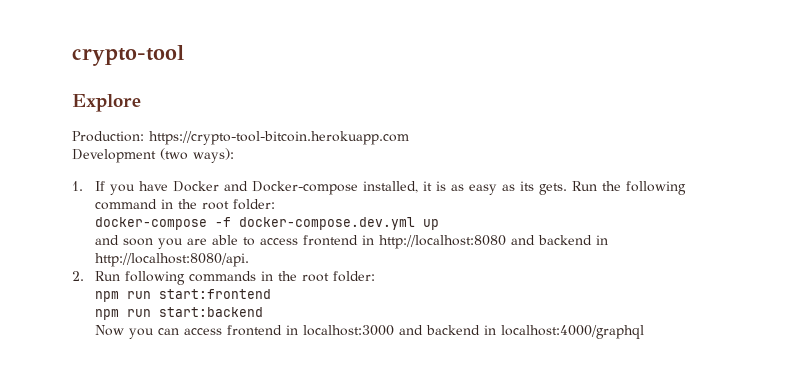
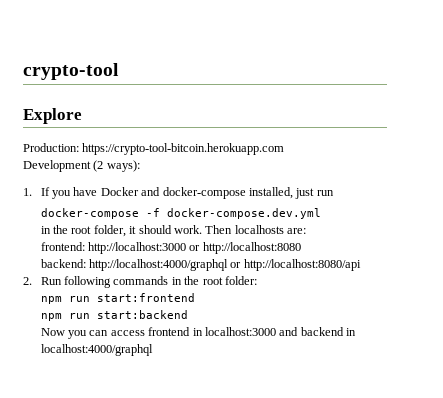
- Development (two ways):
+ Development (2 ways):
- 1. If you have Docker and Docker-compose installed, it is as easy as its gets. Run the following command in the root folder:
- docker-compose -f docker-compose.dev.yml up
- and soon you are able to access frontend in http://localhost:8080 and backend in http://localhost:8080/api.
+ 1. If you have Docker and docker-compose installed, just run
+ docker-compose -f docker-compose.dev.yml
+ in the root folder, it should work. Then localhosts are:
+ frontend: http://localhost:3000 or http://localhost:8080
+ backend: http://localhost:4000/graphql or http://localhost:8080/api

